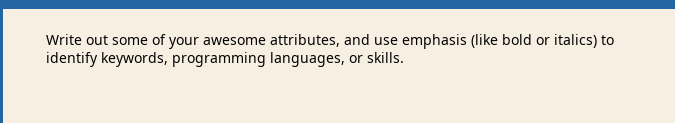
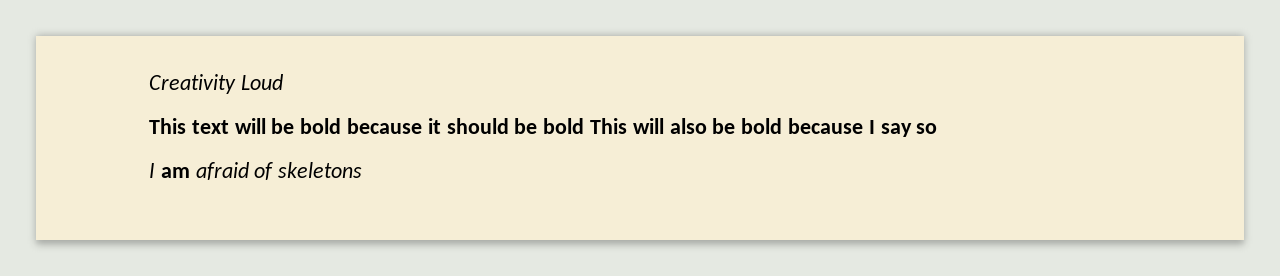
- Write out some of your awesome attributes, and use emphasis (like bold or italics) to identify keywords, programming languages, or skills.
+ Creativity Loud
+ This text will be bold because it should be bold This will also be bold because I say so
+ I am afraid of skeletons

